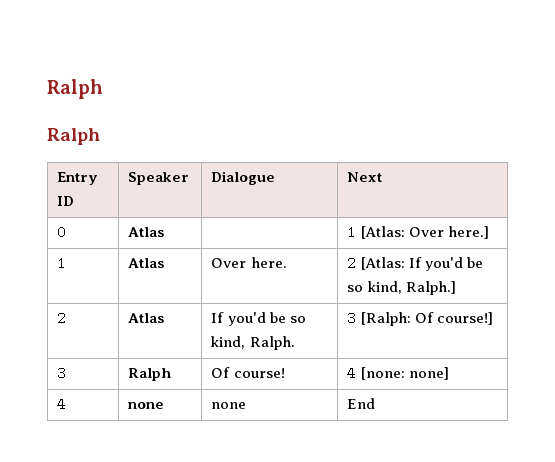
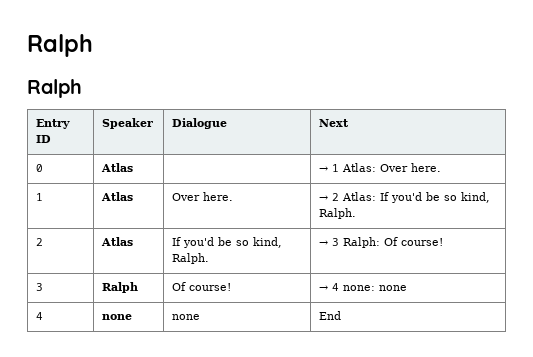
- 0 | Atlas | | 1 [Atlas: Over here.]
+ 0 | Atlas | | → 1 Atlas: Over here.
- 1 | Atlas | Over here. | 2 [Atlas: If you'd be so kind, Ralph.]
+ 1 | Atlas | Over here. | → 2 Atlas: If you'd be so kind, Ralph.
- 2 | Atlas | If you'd be so kind, Ralph. | 3 [Ralph: Of course!]
+ 2 | Atlas | If you'd be so kind, Ralph. | → 3 Ralph: Of course!
- 3 | Ralph | Of course! | 4 [none: none]
+ 3 | Ralph | Of course! | → 4 none: none

